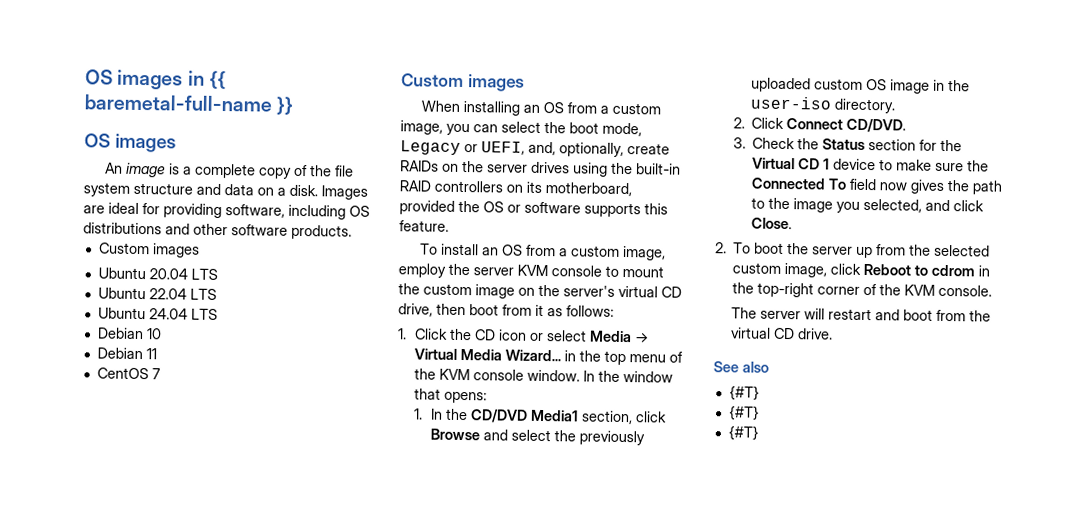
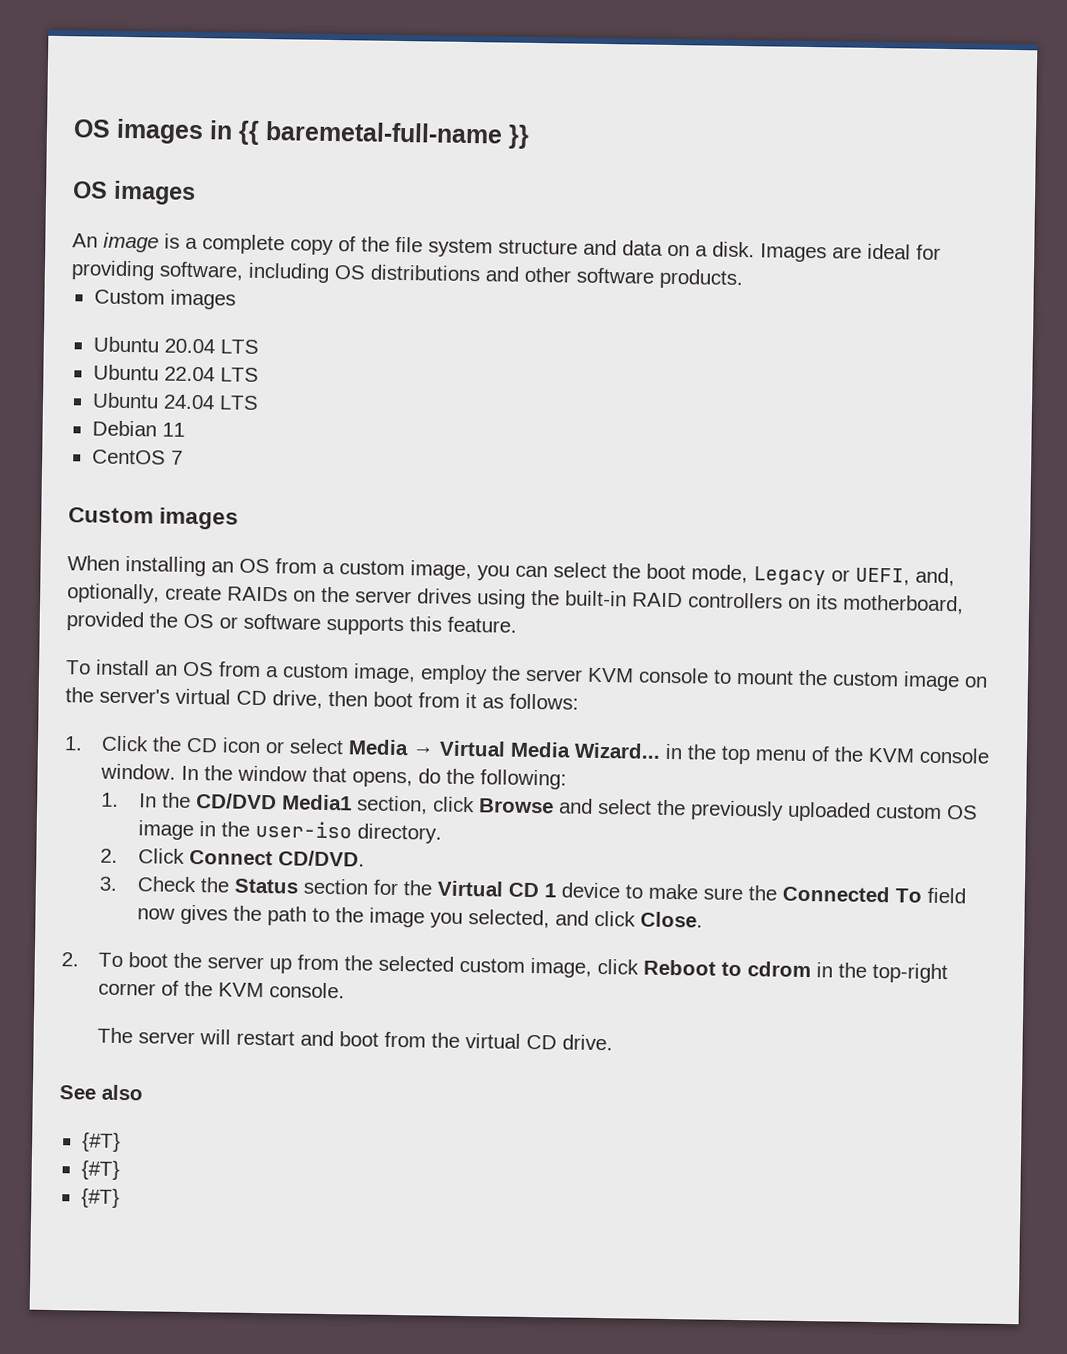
- Debian 10
- In the window that opens:
+ In the window that opens, do the following:

